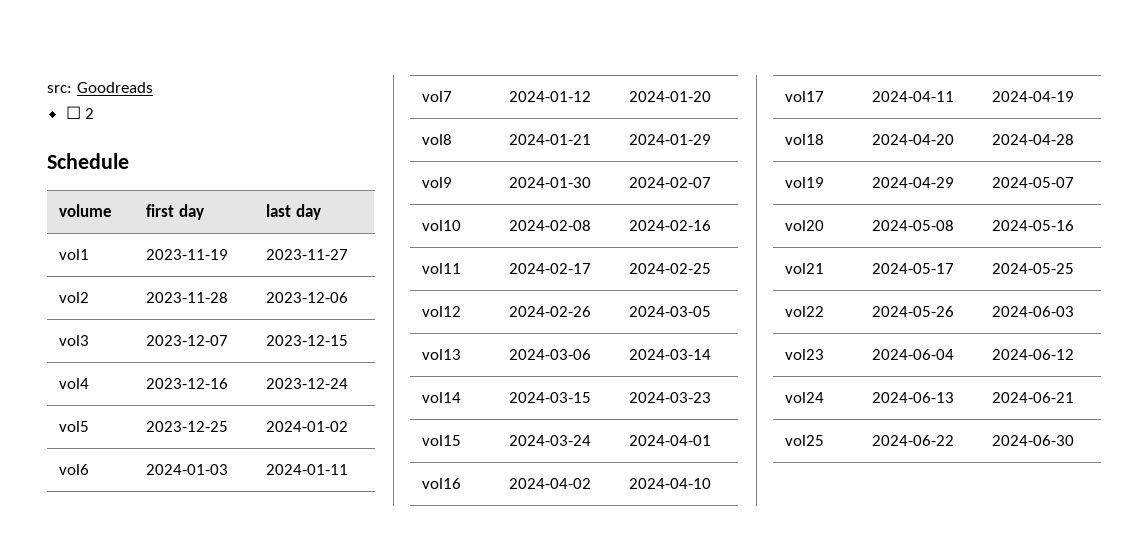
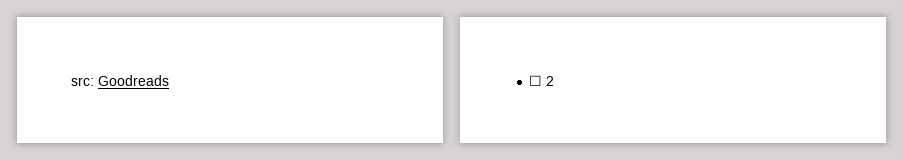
- Schedule
- volume | first day | last day
- vol1 | 2023-11-19 | 2023-11-27
- vol2 | 2023-11-28 | 2023-12-06
- vol3 | 2023-12-07 | 2023-12-15
- vol4 | 2023-12-16 | 2023-12-24
- vol5 | 2023-12-25 | 2024-01-02
- vol6 | 2024-01-03 | 2024-01-11
- vol7 | 2024-01-12 | 2024-01-20
- vol8 | 2024-01-21 | 2024-01-29
- vol9 | 2024-01-30 | 2024-02-07
- vol10 | 2024-02-08 | 2024-02-16
- vol11 | 2024-02-17 | 2024-02-25
- vol12 | 2024-02-26 | 2024-03-05
- vol13 | 2024-03-06 | 2024-03-14
- vol14 | 2024-03-15 | 2024-03-23
- vol15 | 2024-03-24 | 2024-04-01
- vol16 | 2024-04-02 | 2024-04-10
- vol17 | 2024-04-11 | 2024-04-19
- vol18 | 2024-04-20 | 2024-04-28
- vol19 | 2024-04-29 | 2024-05-07
- vol20 | 2024-05-08 | 2024-05-16
- vol21 | 2024-05-17 | 2024-05-25
- vol22 | 2024-05-26 | 2024-06-03
- vol23 | 2024-06-04 | 2024-06-12
- vol24 | 2024-06-13 | 2024-06-21
- vol25 | 2024-06-22 | 2024-06-30

